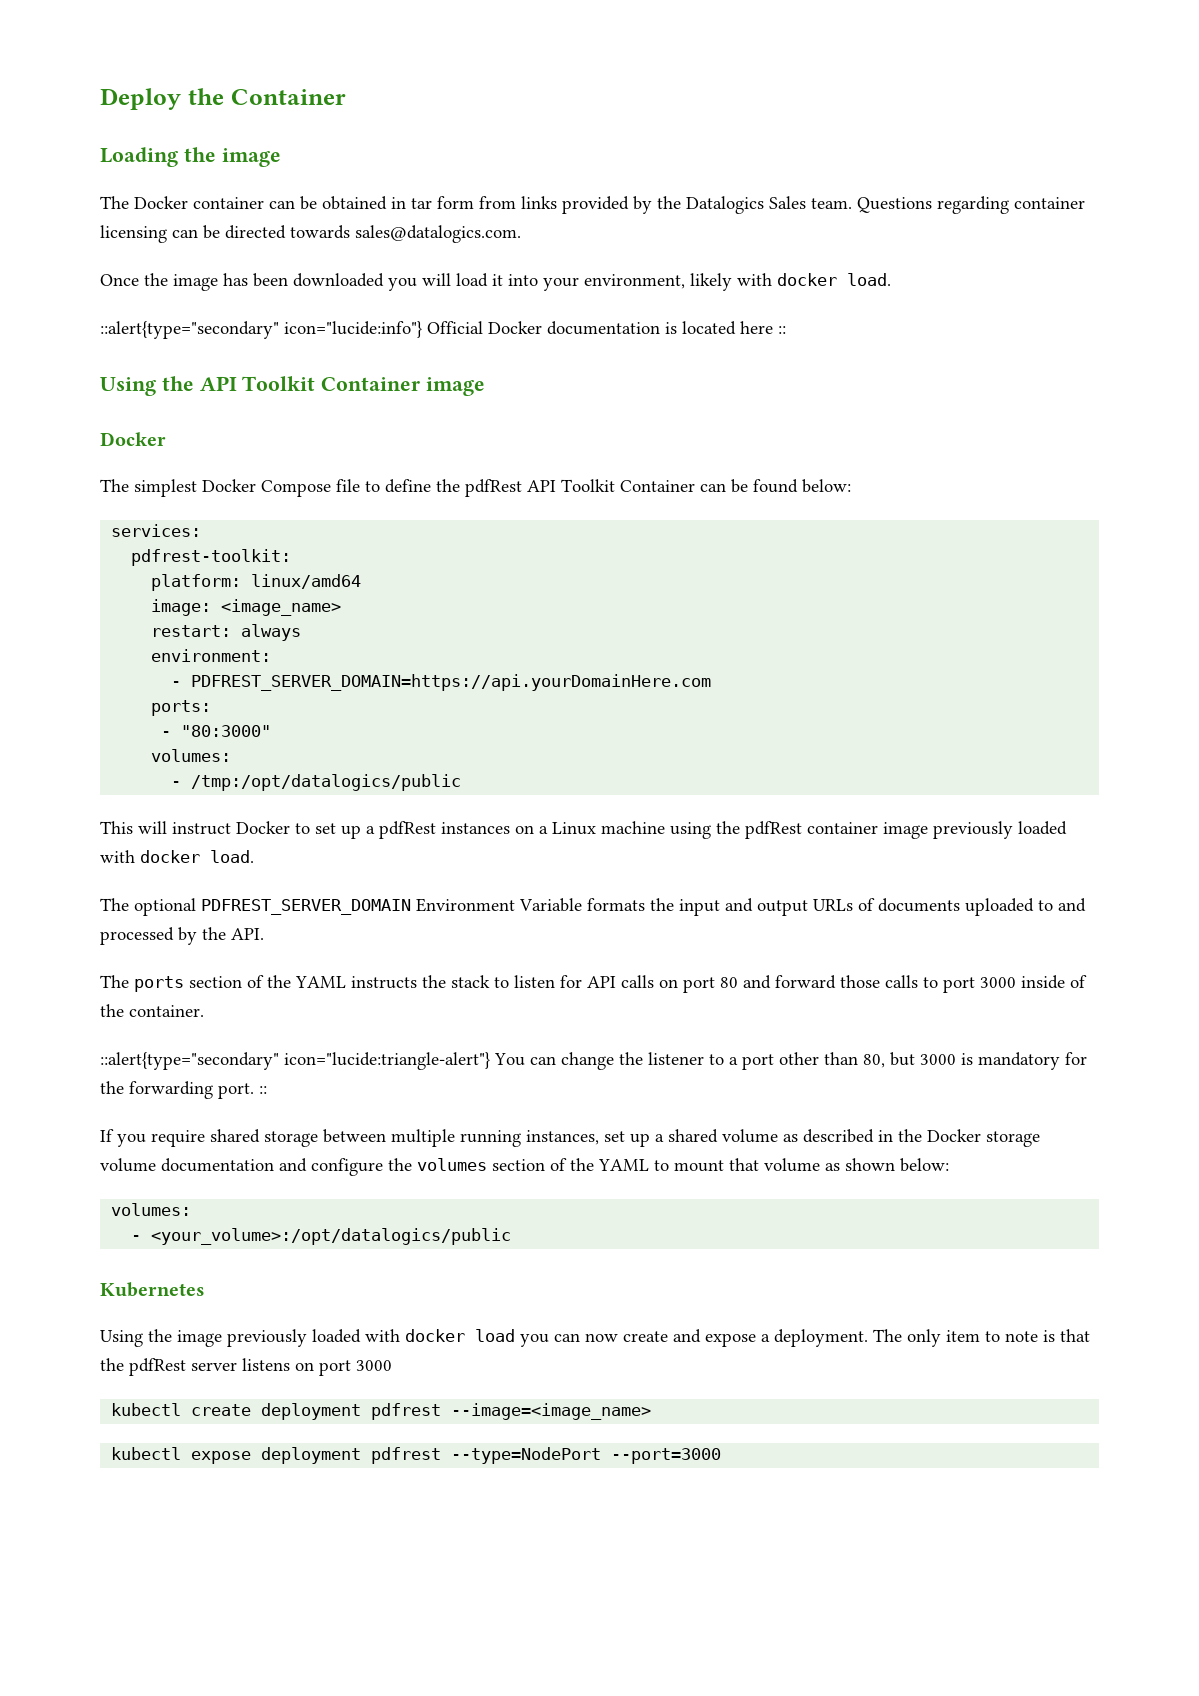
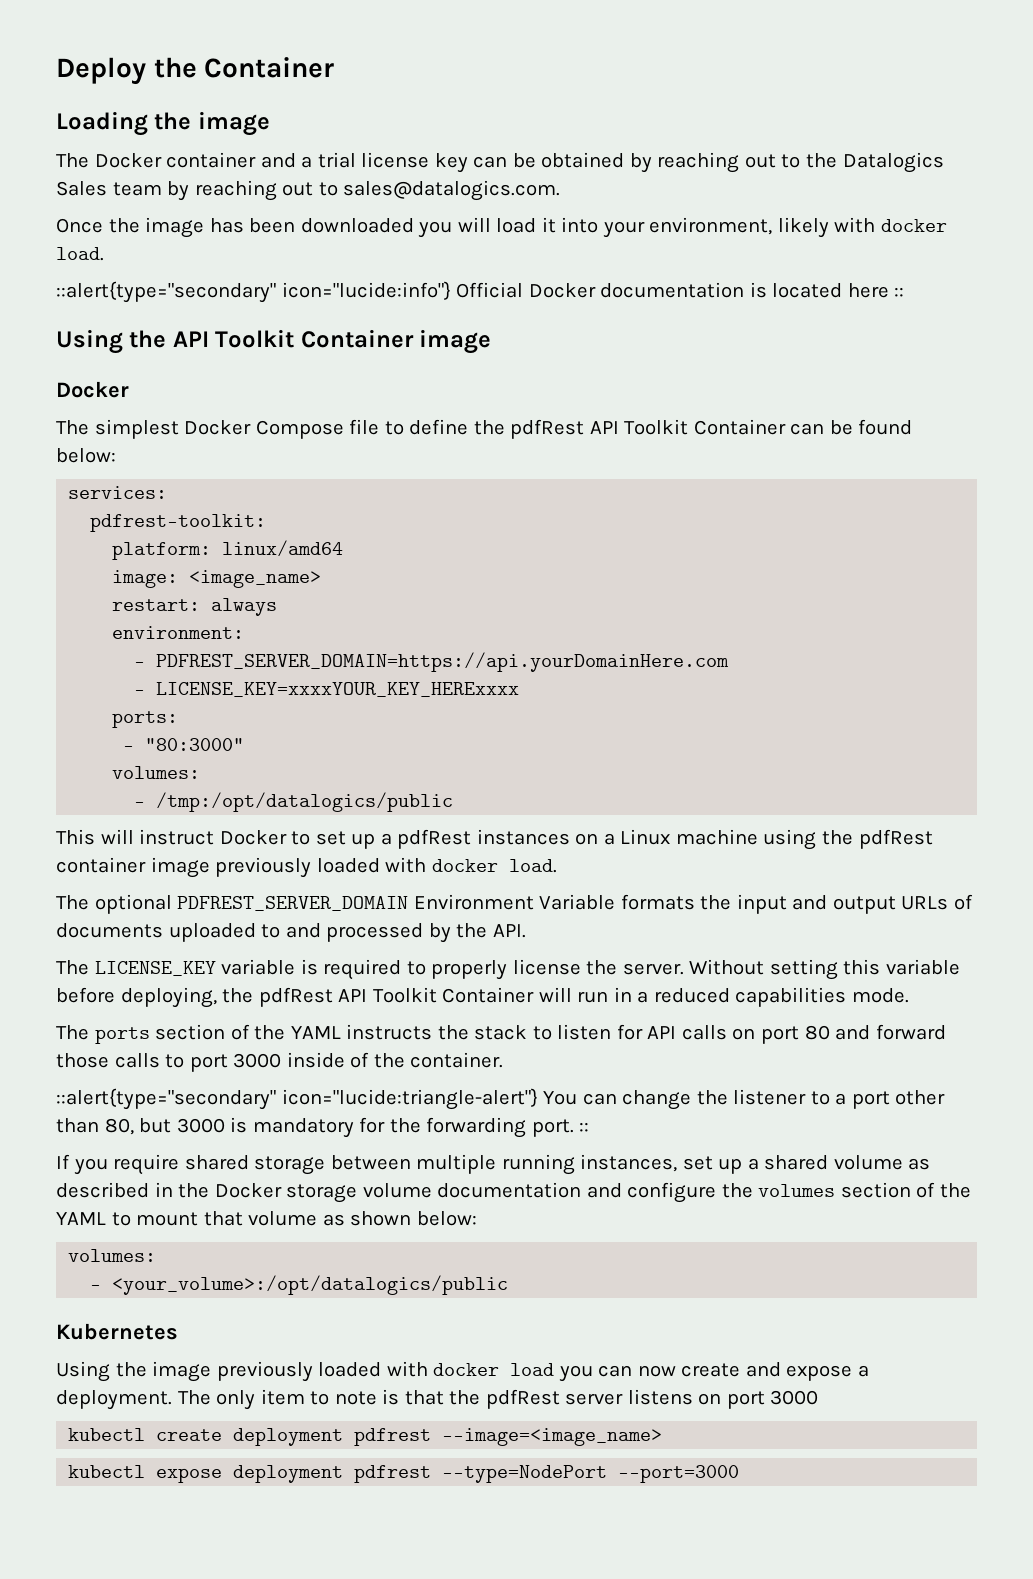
- The Docker container can be obtained in tar form from links provided by the Datalogics Sales team. Questions regarding container licensing can be directed towards sales@datalogics.com.
+ The Docker container and a trial license key can be obtained by reaching out to the Datalogics Sales team by reaching out to sales@datalogics.com.
+ - LICENSE_KEY=xxxxYOUR_KEY_HERExxxx
+ The LICENSE_KEY variable is required to properly license the server. Without setting this variable before deploying, the pdfRest API Toolkit Container will run in a reduced capabilities mode.

